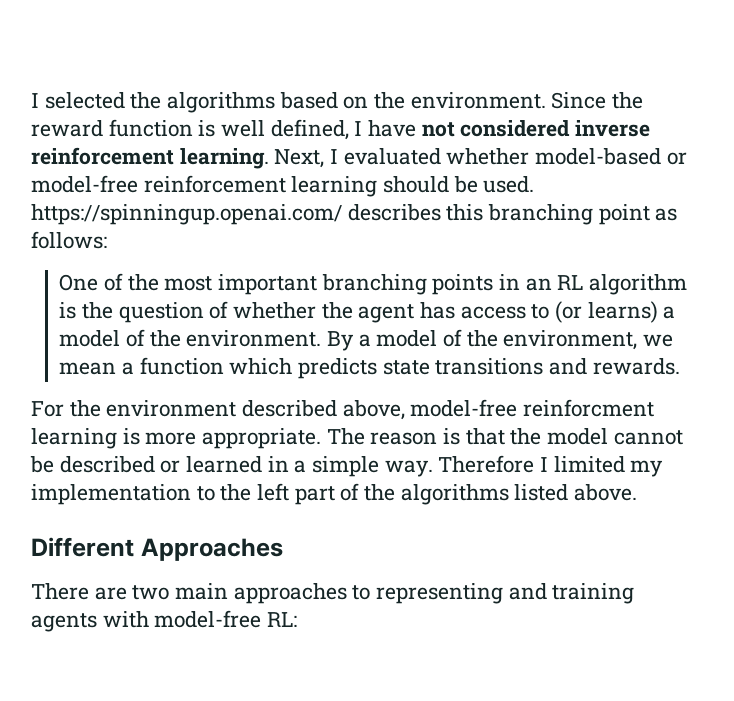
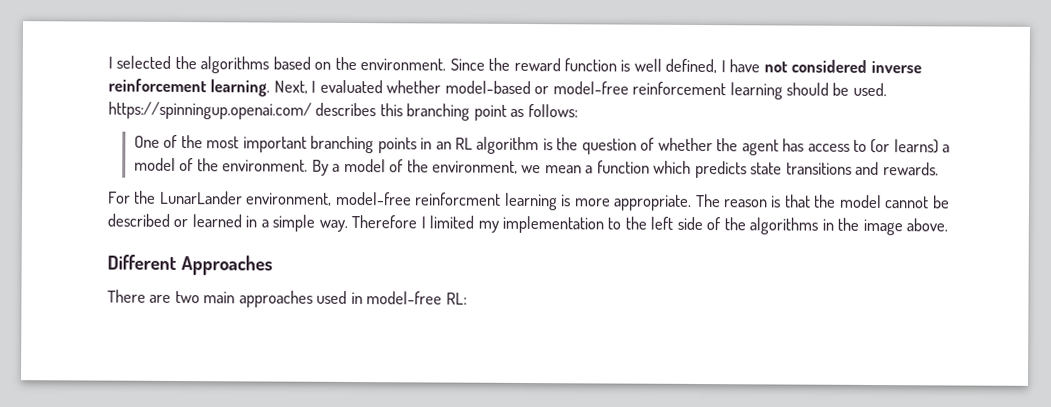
- For the environment described above, model-free reinforcment learning is more appropriate.
+ For the LunarLander environment, model-free reinforcment learning is more appropriate.
- Therefore I limited my implementation to the left part of the algorithms listed above.
+ Therefore I limited my implementation to the left side of the algorithms in the image above.
- There are two main approaches to representing and training agents with model-free RL:
+ There are two main approaches used in model-free RL:

